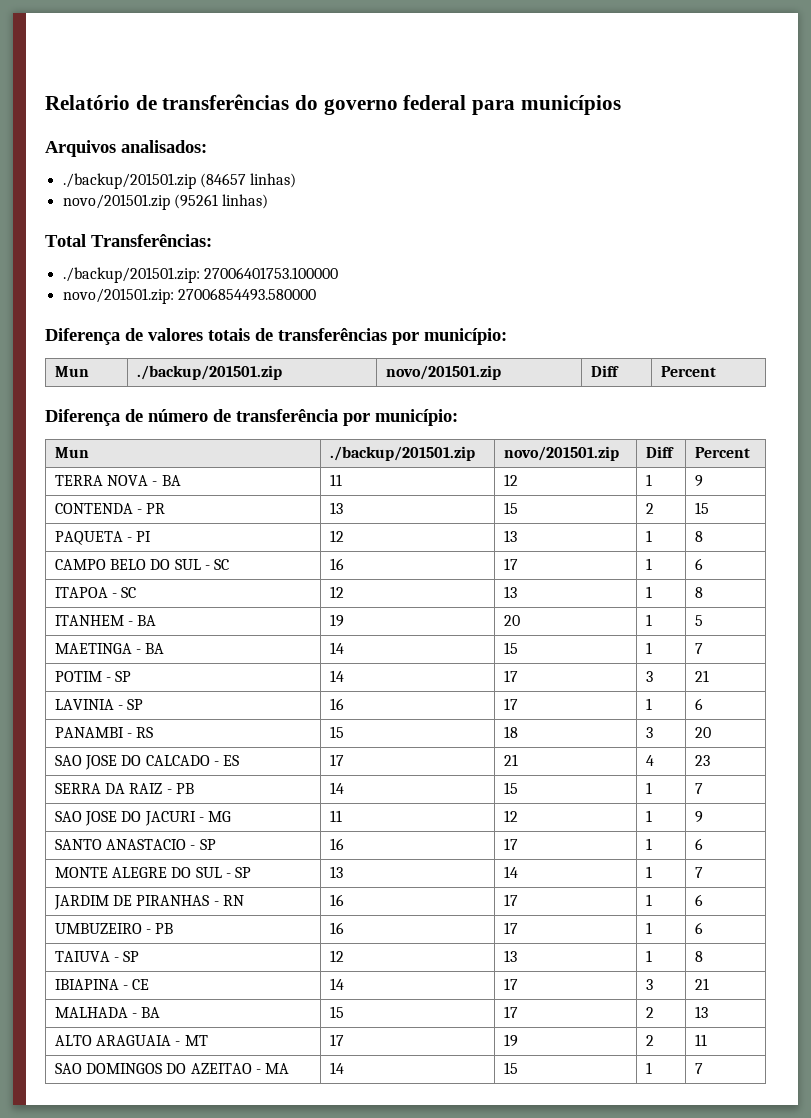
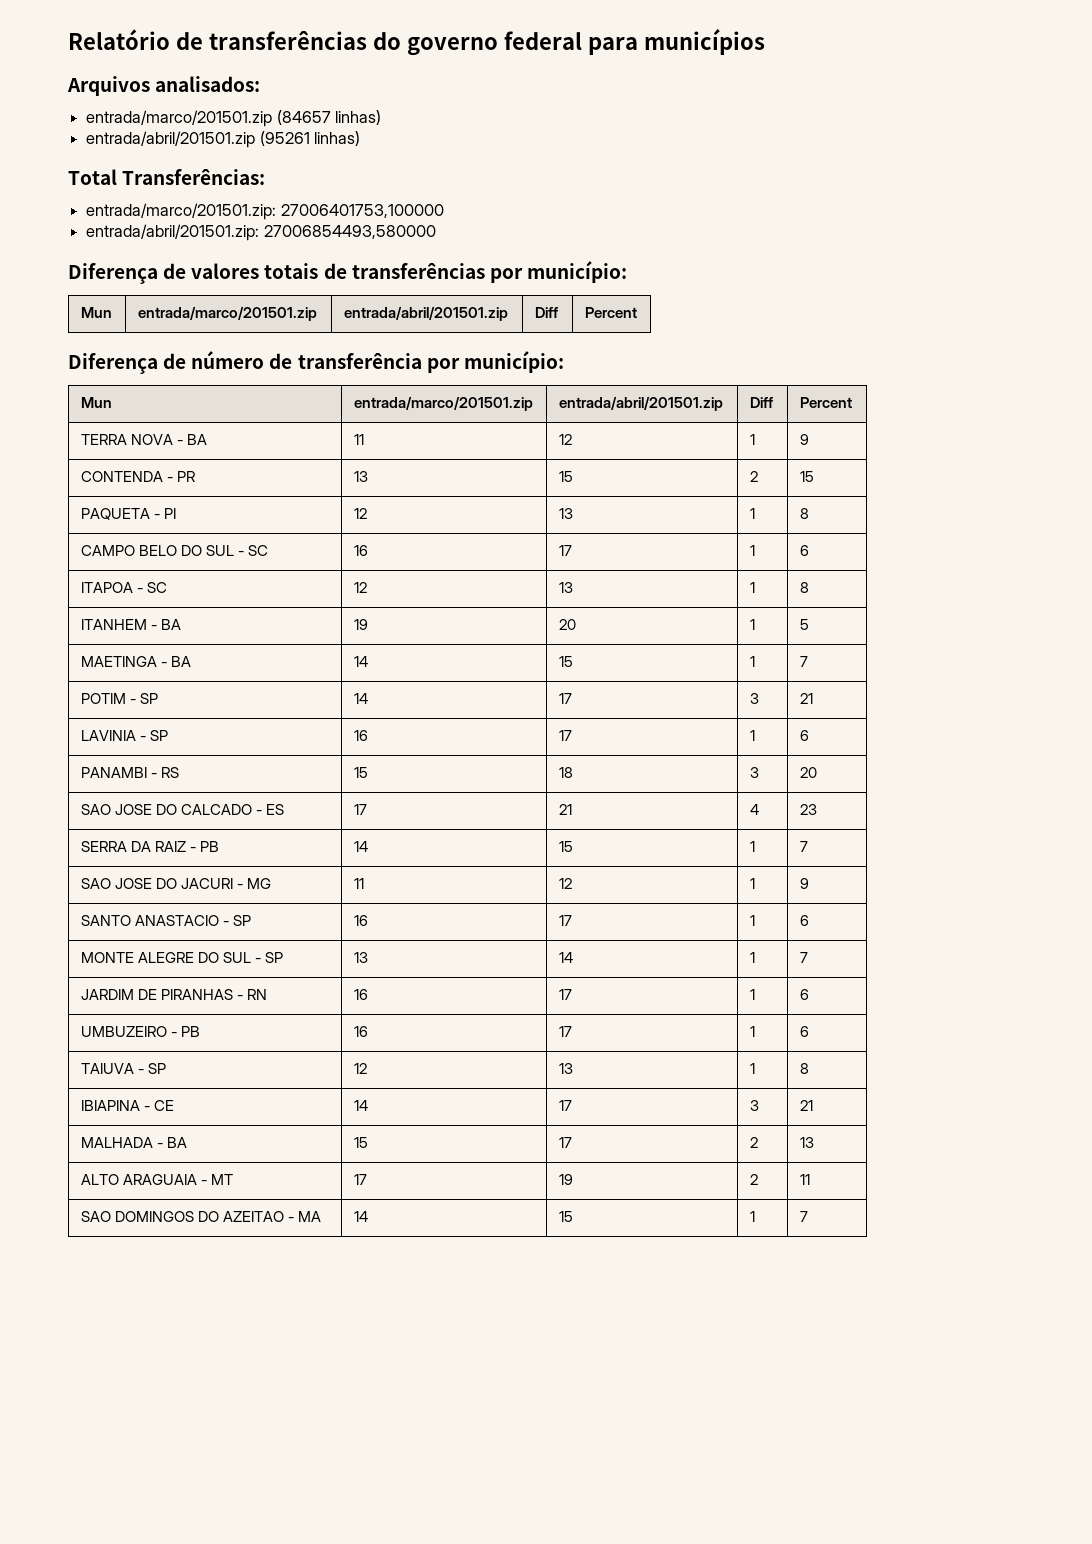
- ./backup/201501.zip (84657 linhas)
+ entrada/marco/201501.zip (84657 linhas)
- novo/201501.zip (95261 linhas)
+ entrada/abril/201501.zip (95261 linhas)
- ./backup/201501.zip: 27006401753.100000
- novo/201501.zip: 27006854493.580000
+ entrada/marco/201501.zip: 27006401753,100000
+ entrada/abril/201501.zip: 27006854493,580000
  Diferença de valores totais de transferências por município:
- Mun | ./backup/201501.zip | novo/201501.zip | Diff | Percent
+ Mun | entrada/marco/201501.zip | entrada/abril/201501.zip | Diff | Percent
  Diferença de número de transferência por município:
- Mun | ./backup/201501.zip | novo/201501.zip | Diff | Percent
+ Mun | entrada/marco/201501.zip | entrada/abril/201501.zip | Diff | Percent

